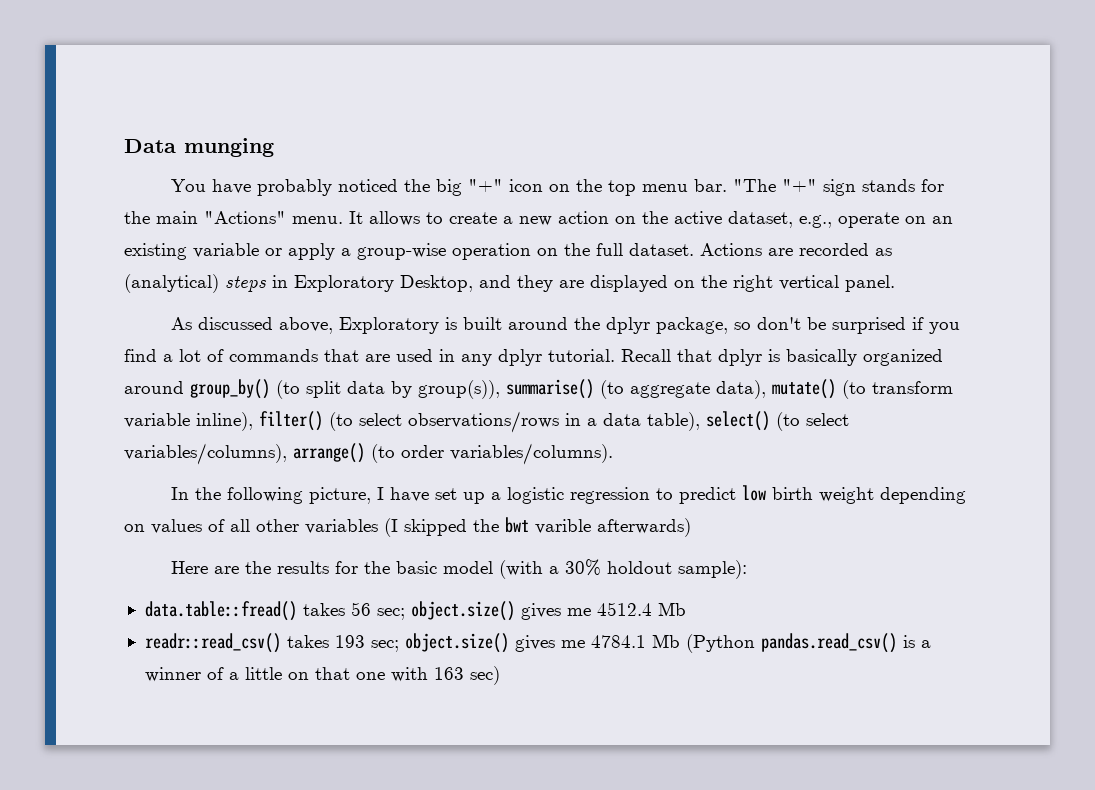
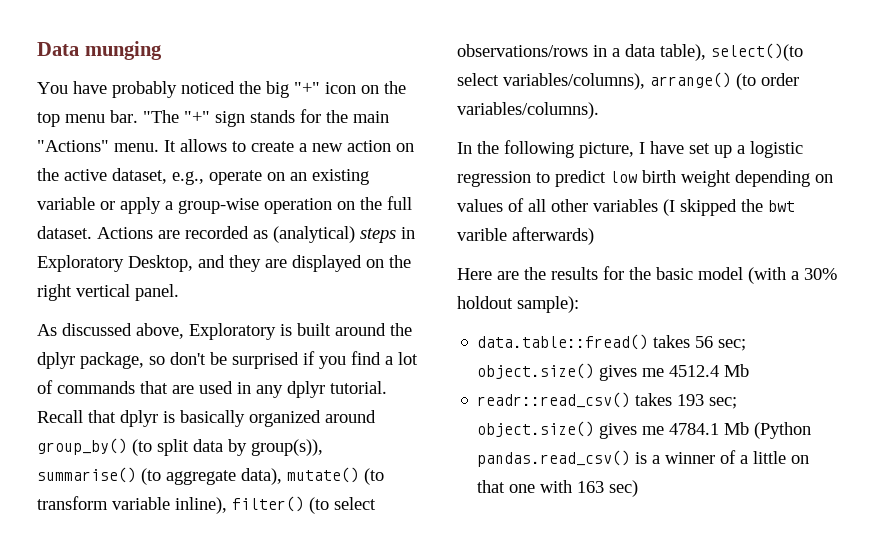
- Recall that dplyr is basically organized around group_by() (to split data by group(s)), summarise() (to aggregate data), mutate() (to transform variable inline), filter() (to select observations/rows in a data table), select() (to select variables/columns), arrange() (to order variables/columns).
+ Recall that dplyr is basically organized around group_by() (to split data by group(s)), summarise() (to aggregate data), mutate() (to transform variable inline), filter() (to select observations/rows in a data table), select()(to select variables/columns), arrange() (to order variables/columns).

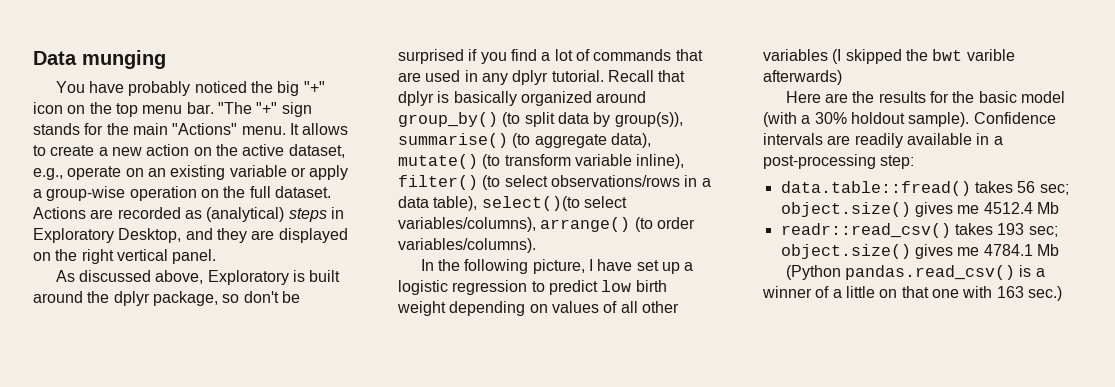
- Here are the results for the basic model (with a 30% holdout sample):
+ Here are the results for the basic model (with a 30% holdout sample). Confidence intervals are readily available in a post-processing step:
- readr::read_csv() takes 193 sec; object.size() gives me 4784.1 Mb (Python pandas.read_csv() is a winner of a little on that one with 163 sec)
+ readr::read_csv() takes 193 sec; object.size() gives me 4784.1 Mb
+ (Python pandas.read_csv() is a winner of a little on that one with 163 sec.)

